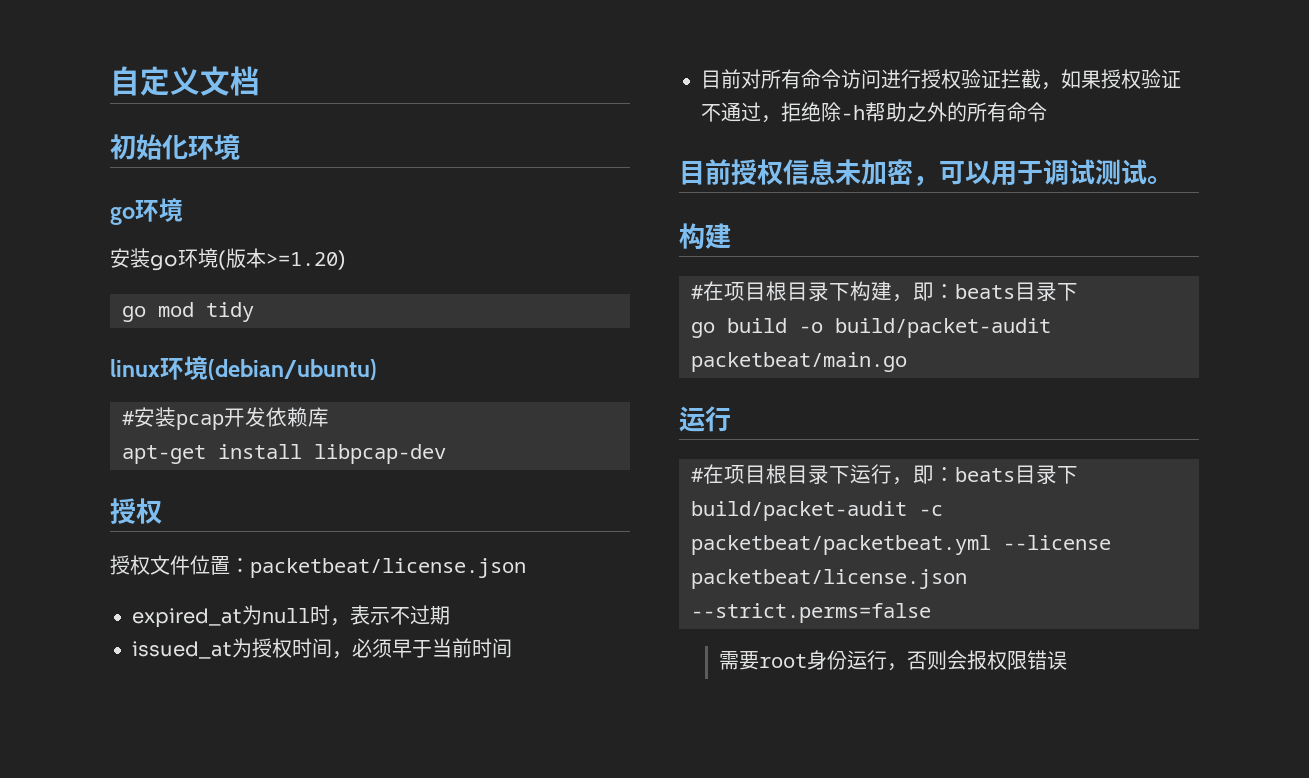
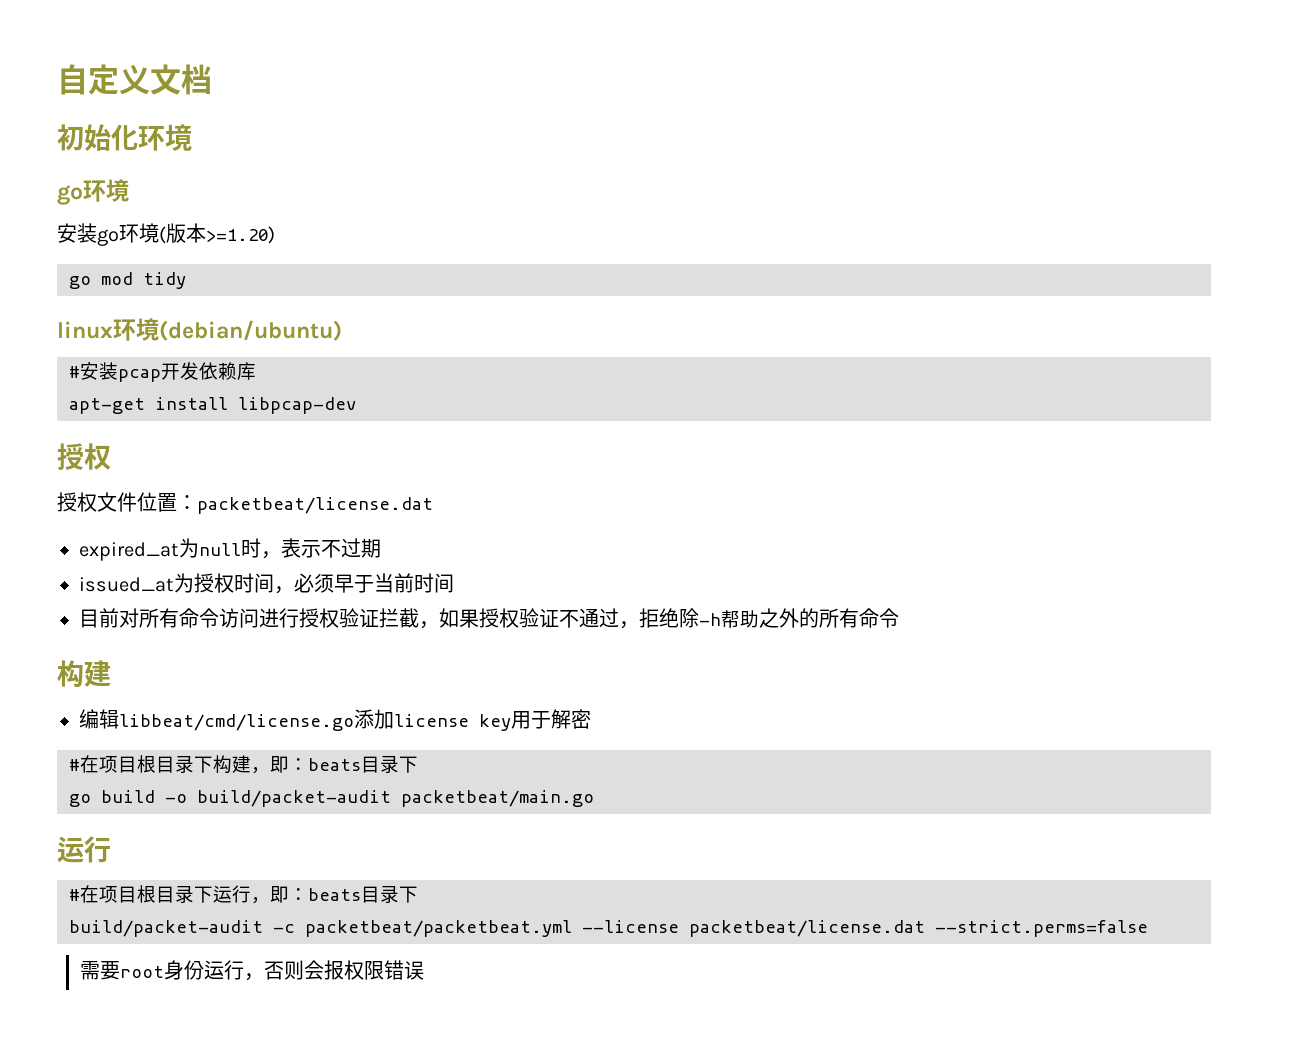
- 授权文件位置：packetbeat/license.json
+ 授权文件位置：packetbeat/license.dat
  目前对所有命令访问进行授权验证拦截，如果授权验证不通过，拒绝除-h帮助之外的所有命令
- 目前授权信息未加密，可以用于调试测试。
  构建
+ 编辑libbeat/cmd/license.go添加license key用于解密
- build/packet-audit -c packetbeat/packetbeat.yml --license packetbeat/license.json --strict.perms=false
+ build/packet-audit -c packetbeat/packetbeat.yml --license packetbeat/license.dat --strict.perms=false

